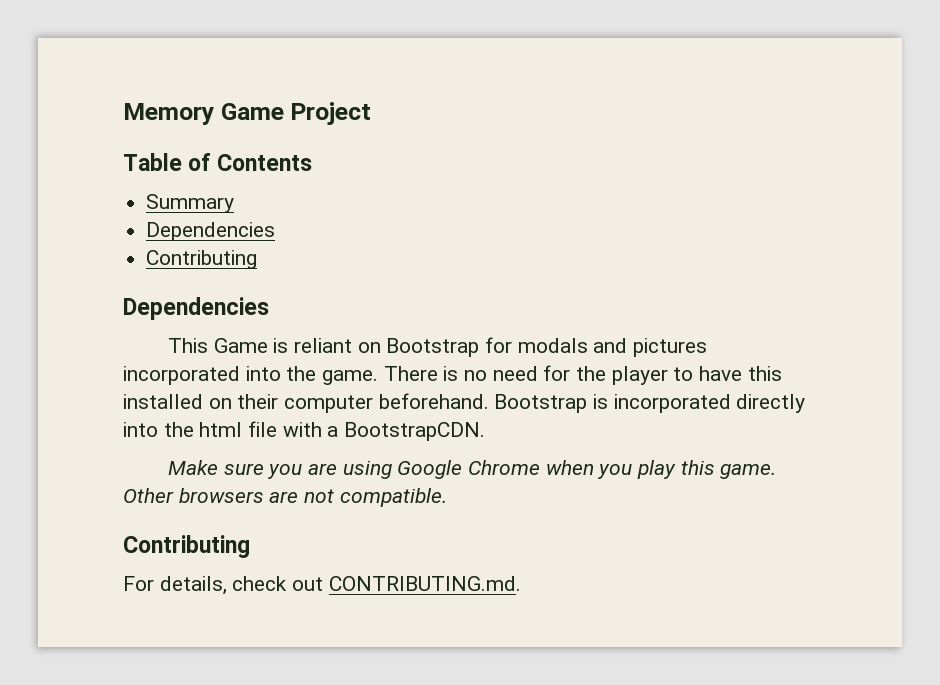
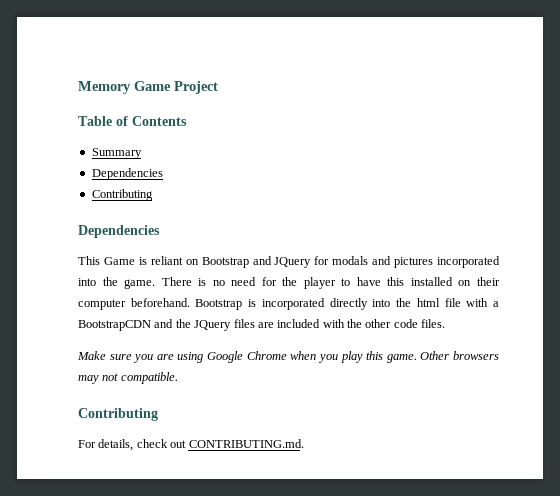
- This Game is reliant on Bootstrap for modals and pictures incorporated into the game.
+ This Game is reliant on Bootstrap and JQuery for modals and pictures incorporated into the game.
- Bootstrap is incorporated directly into the html file with a BootstrapCDN.
+ Bootstrap is incorporated directly into the html file with a BootstrapCDN and the JQuery files are included with the other code files.
- Other browsers are not compatible.
+ Other browsers may not compatible.

